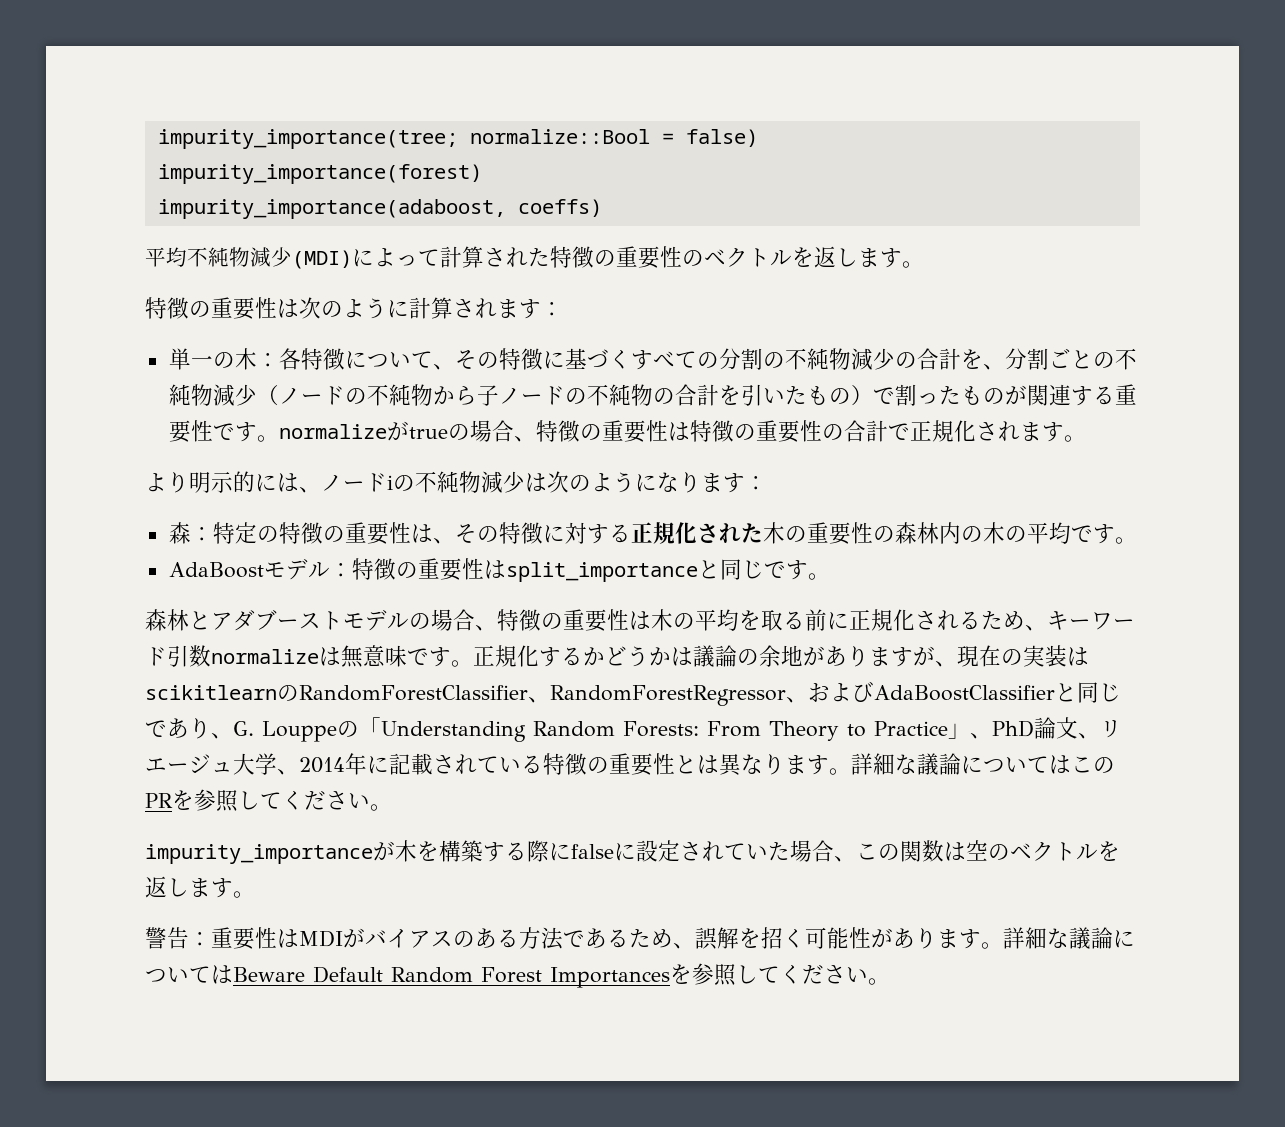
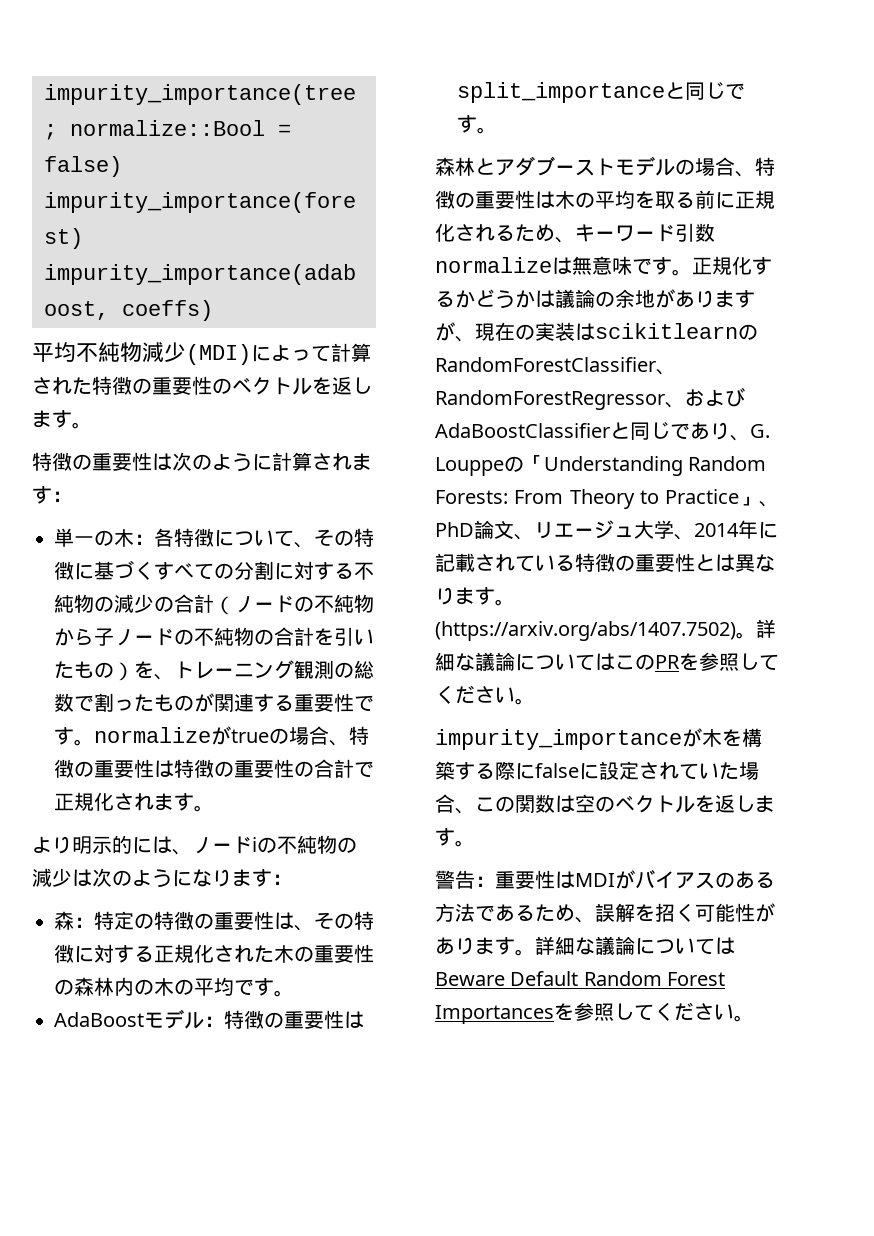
- 単一の木：各特徴について、その特徴に基づくすべての分割の不純物減少の合計を、分割ごとの不純物減少（ノードの不純物から子ノードの不純物の合計を引いたもの）で割ったものが関連する重要性です。normalizeがtrueの場合、特徴の重要性は特徴の重要性の合計で正規化されます。
+ 単一の木：各特徴について、その特徴に基づくすべての分割に対する不純物の減少の合計（ノードの不純物から子ノードの不純物の合計を引いたもの）を、トレーニング観測の総数で割ったものが関連する重要性です。normalizeがtrueの場合、特徴の重要性は特徴の重要性の合計で正規化されます。
- より明示的には、ノードiの不純物減少は次のようになります：
+ より明示的には、ノードiの不純物の減少は次のようになります：
+ (https://arxiv.org/abs/1407.7502)。

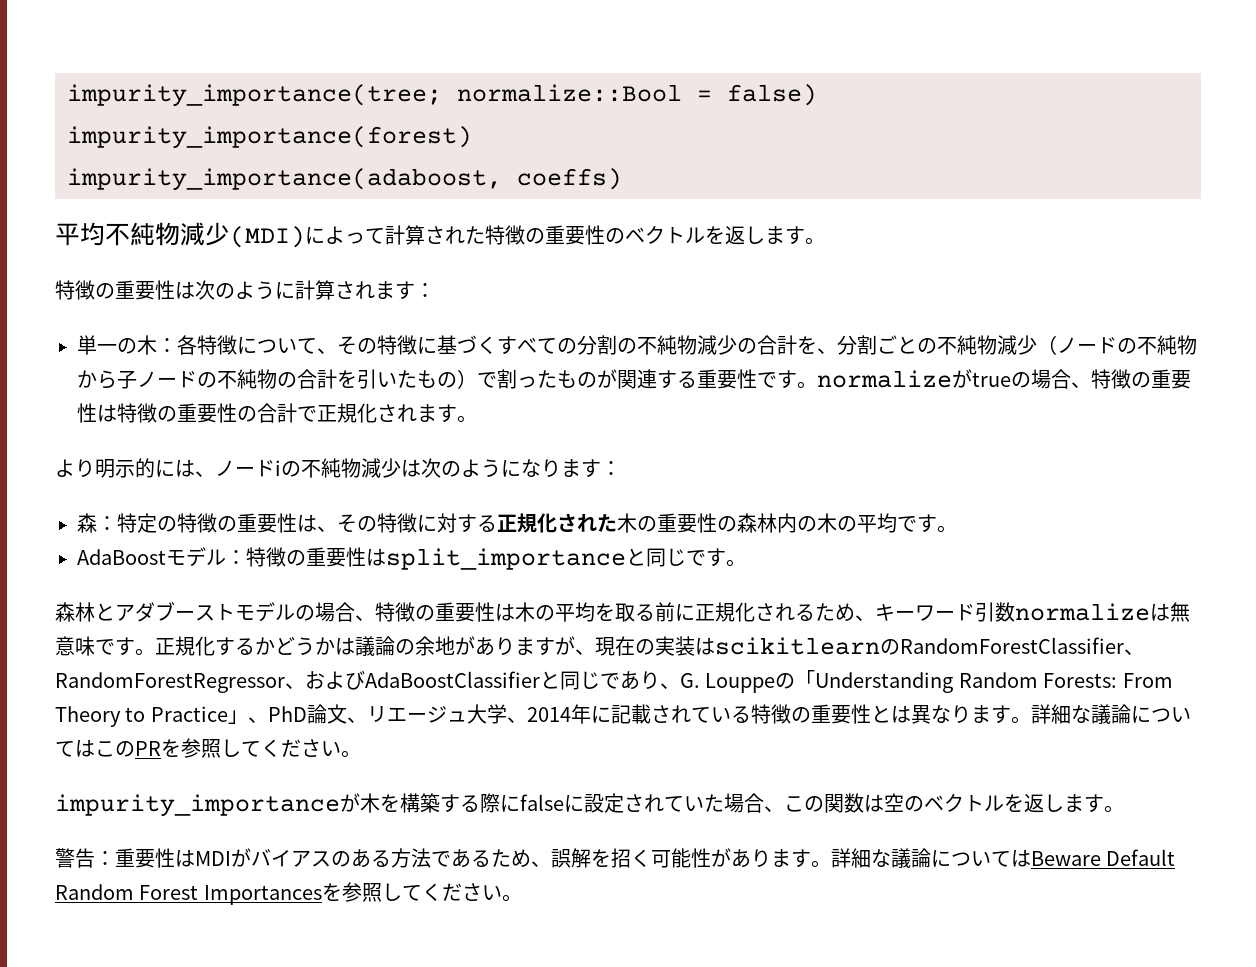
- 単一の木：各特徴について、その特徴に基づくすべての分割に対する不純物の減少の合計（ノードの不純物から子ノードの不純物の合計を引いたもの）を、トレーニング観測の総数で割ったものが関連する重要性です。normalizeがtrueの場合、特徴の重要性は特徴の重要性の合計で正規化されます。
+ 単一の木：各特徴について、その特徴に基づくすべての分割の不純物減少の合計を、分割ごとの不純物減少（ノードの不純物から子ノードの不純物の合計を引いたもの）で割ったものが関連する重要性です。normalizeがtrueの場合、特徴の重要性は特徴の重要性の合計で正規化されます。
- より明示的には、ノードiの不純物の減少は次のようになります：
+ より明示的には、ノードiの不純物減少は次のようになります：
- (https://arxiv.org/abs/1407.7502)。

